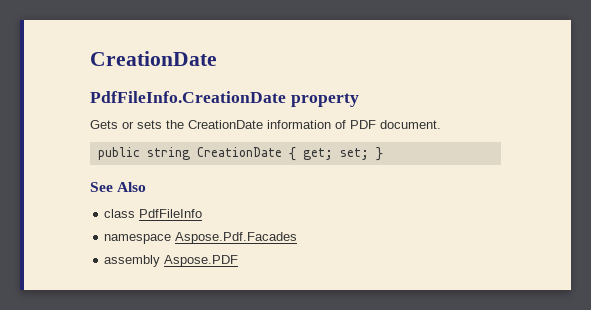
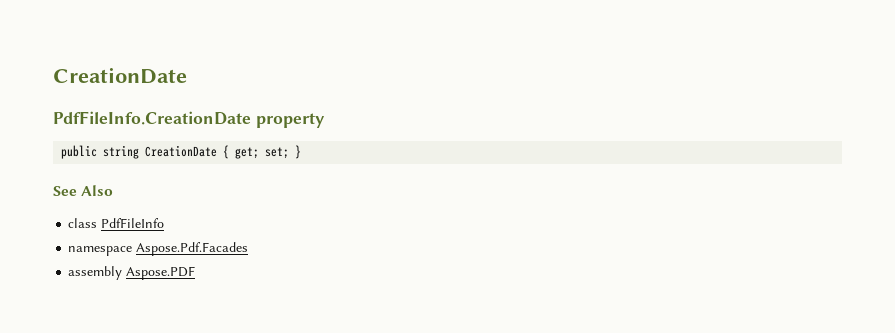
- Gets or sets the CreationDate information of PDF document.

